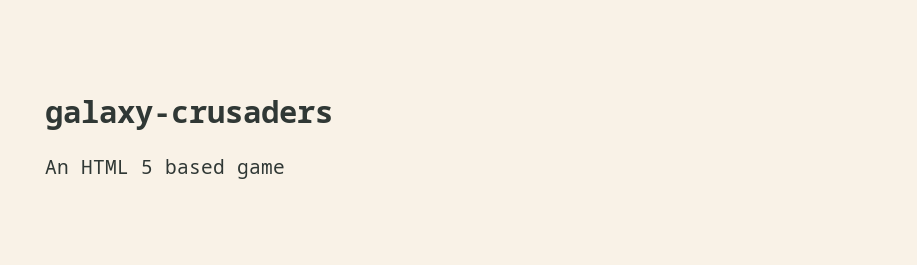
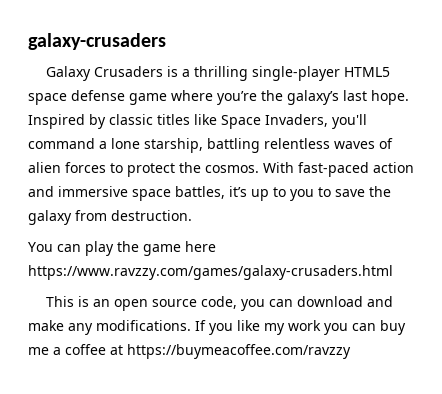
- An HTML 5 based game
+ Galaxy Crusaders is a thrilling single-player HTML5 space defense game where you’re the galaxy’s last hope. Inspired by classic titles like Space Invaders, you'll command a lone starship, battling relentless waves of alien forces to protect the cosmos. With fast-paced action and immersive space battles, it’s up to you to save the galaxy from destruction.
+ You can play the game here https://www.ravzzy.com/games/galaxy-crusaders.html
+ This is an open source code, you can download and make any modifications. If you like my work you can buy me a coffee at https://buymeacoffee.com/ravzzy

